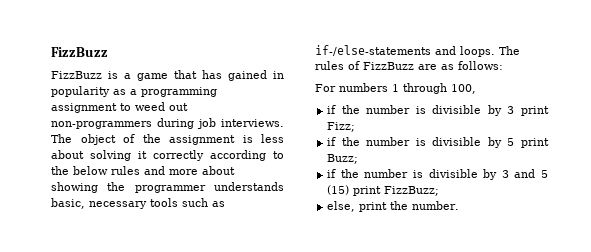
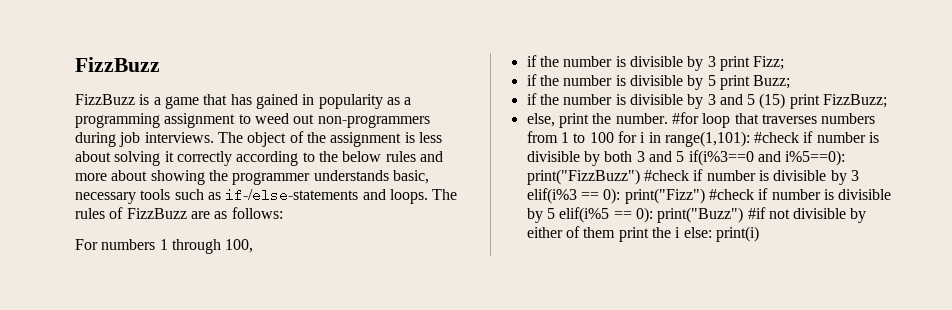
+ #for loop that traverses numbers from 1 to 100 for i in range(1,101): #check if number is divisible by both 3 and 5 if(i%3==0 and i%5==0): print("FizzBuzz") #check if number is divisible by 3 elif(i%3 == 0): print("Fizz") #check if number is divisible by 5 elif(i%5 == 0): print("Buzz") #if not divisible by either of them print the i else: print(i)

